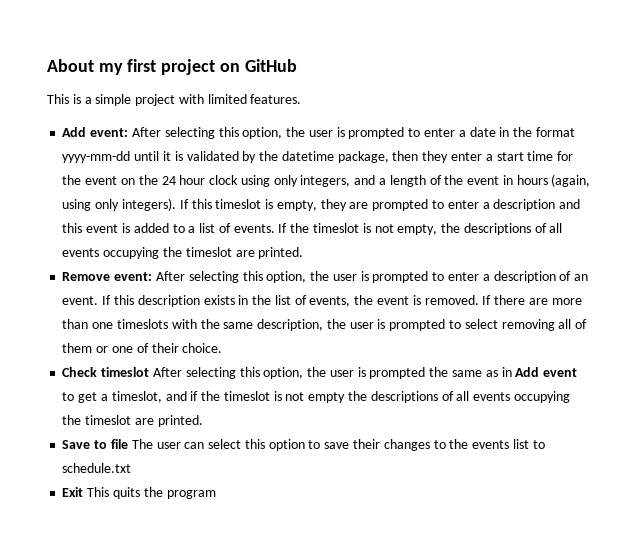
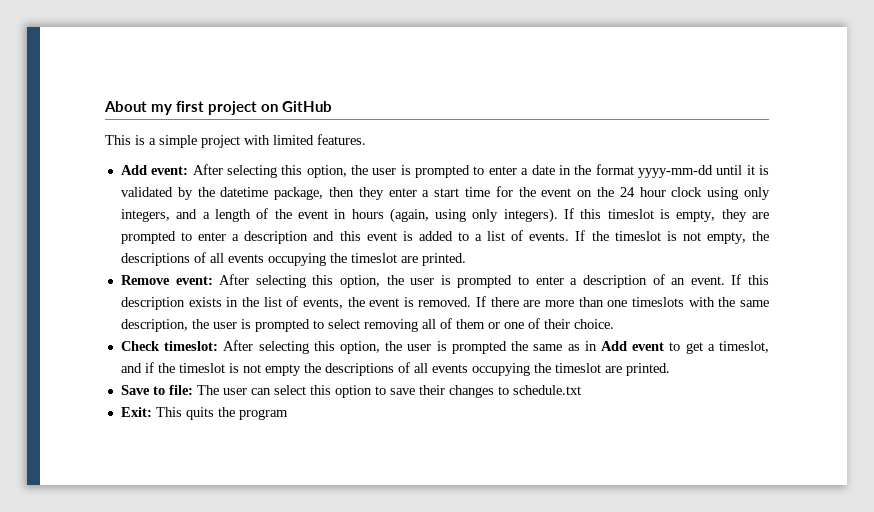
- Check timeslot After selecting this option, the user is prompted the same as in Add event to get a timeslot, and if the timeslot is not empty the descriptions of all events occupying the timeslot are printed.
+ Check timeslot: After selecting this option, the user is prompted the same as in Add event to get a timeslot, and if the timeslot is not empty the descriptions of all events occupying the timeslot are printed.
- Save to file The user can select this option to save their changes to the events list to schedule.txt
+ Save to file: The user can select this option to save their changes to schedule.txt
- Exit This quits the program
+ Exit: This quits the program

